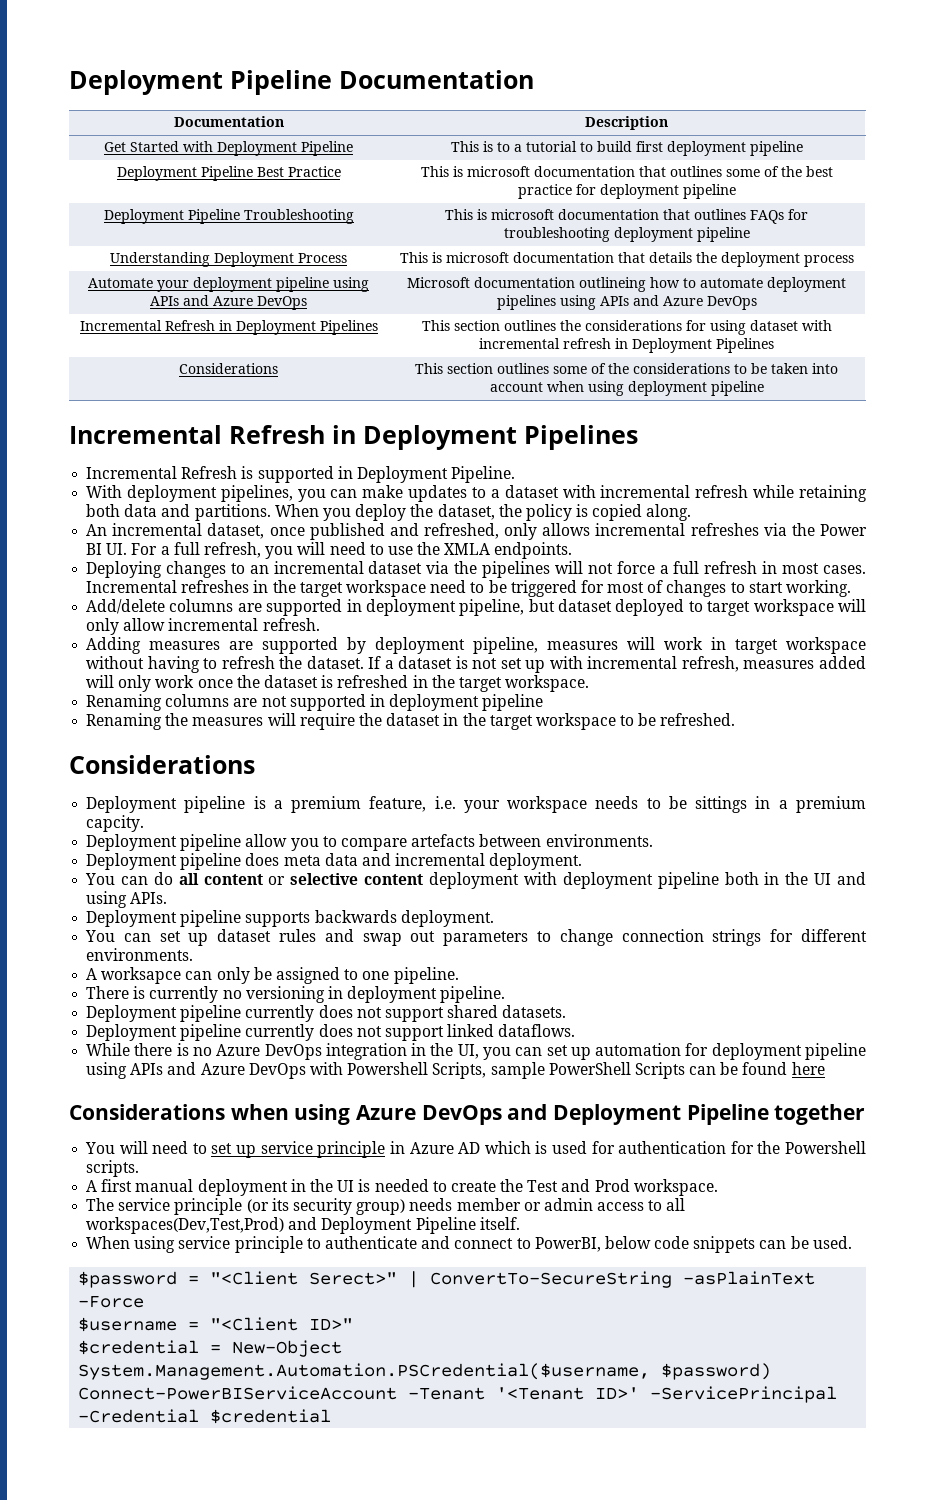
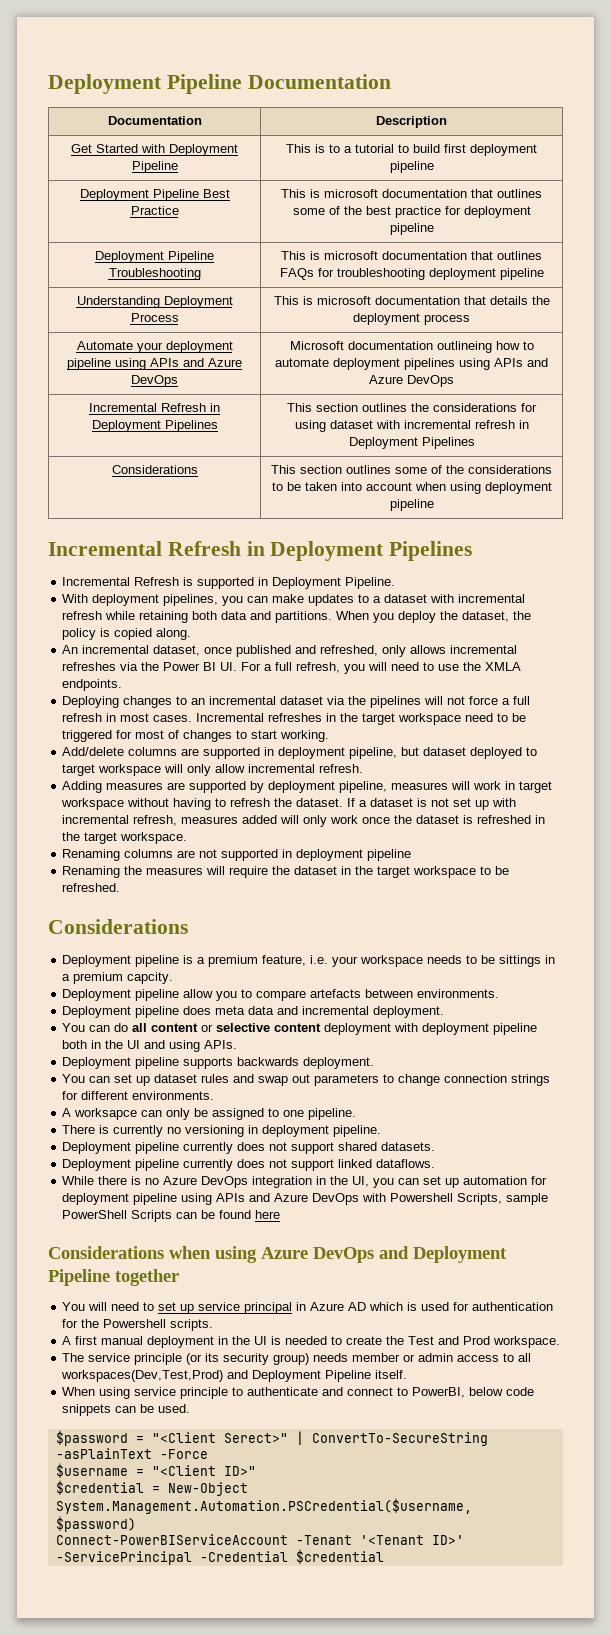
- You will need to set up service principle in Azure AD which is used for authentication for the Powershell scripts.
+ You will need to set up service principal in Azure AD which is used for authentication for the Powershell scripts.

